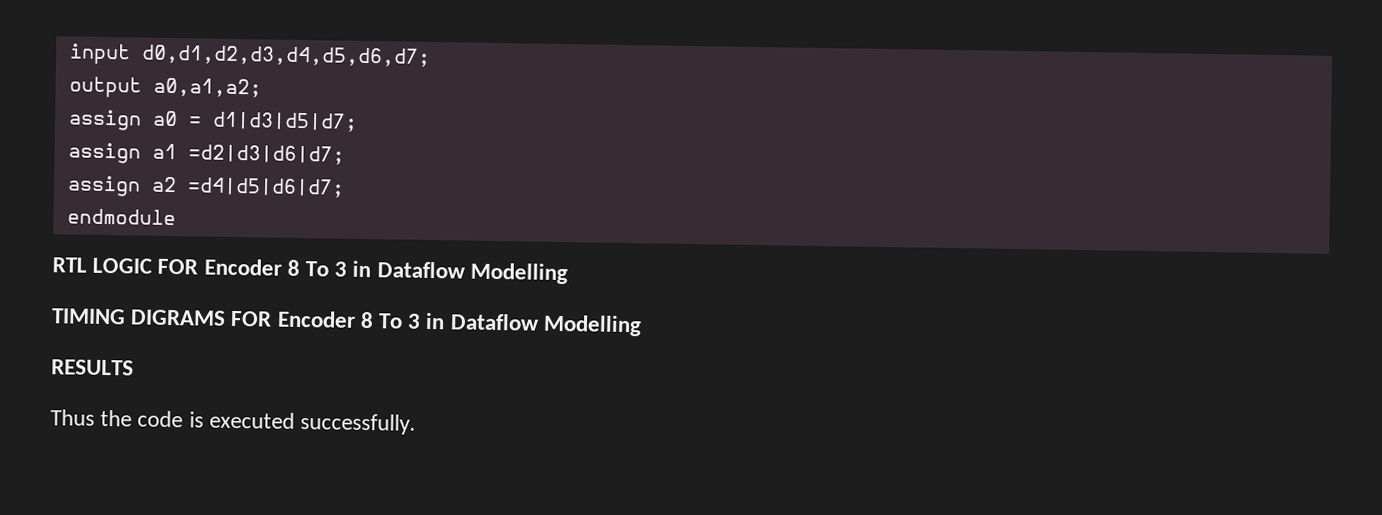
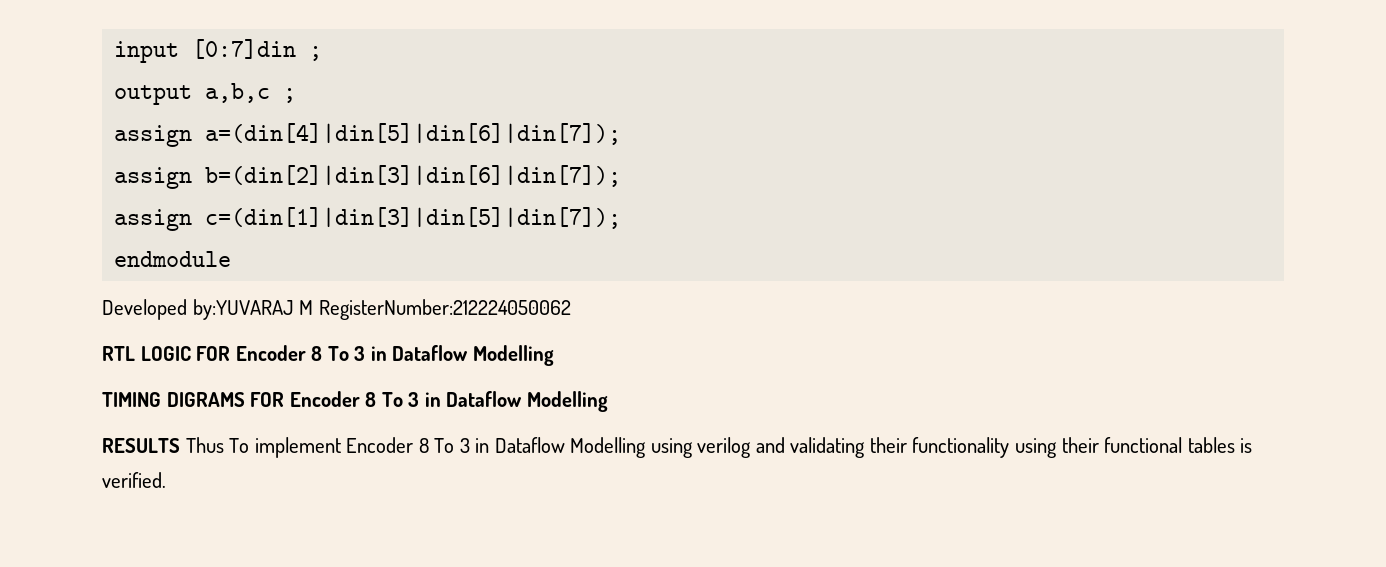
- input d0,d1,d2,d3,d4,d5,d6,d7;
+ input [0:7]din ;
- output a0,a1,a2;
- assign a0 = d1|d3|d5|d7;
- assign a1 =d2|d3|d6|d7;
- assign a2 =d4|d5|d6|d7;
+ output a,b,c ;
+ assign a=(din[4]|din[5]|din[6]|din[7]);
+ assign b=(din[2]|din[3]|din[6]|din[7]);
+ assign c=(din[1]|din[3]|din[5]|din[7]);
+ Developed by:YUVARAJ M RegisterNumber:212224050062
- RESULTS
- Thus the code is executed successfully.
+ RESULTS Thus To implement Encoder 8 To 3 in Dataflow Modelling using verilog and validating their functionality using their functional tables is verified.

